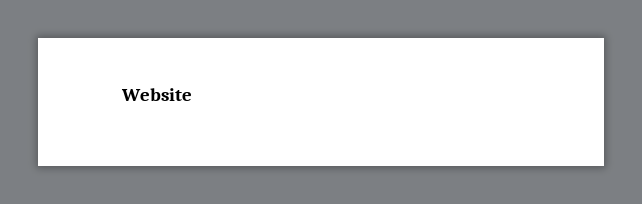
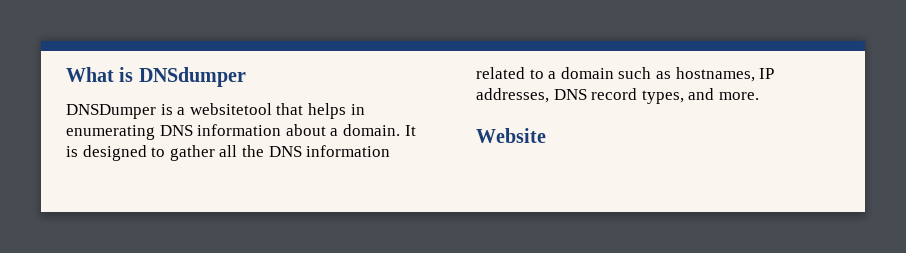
+ What is DNSdumper
+ DNSDumper is a websitetool that helps in enumerating DNS information about a domain. It is designed to gather all the DNS information related to a domain such as hostnames, IP addresses, DNS record types, and more.

